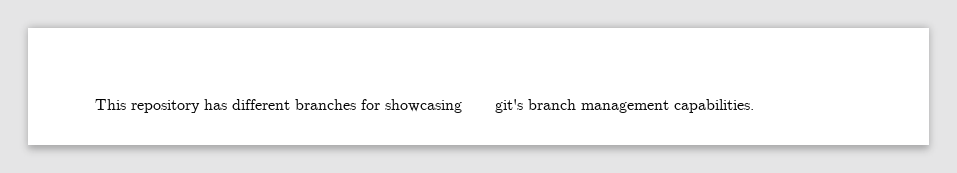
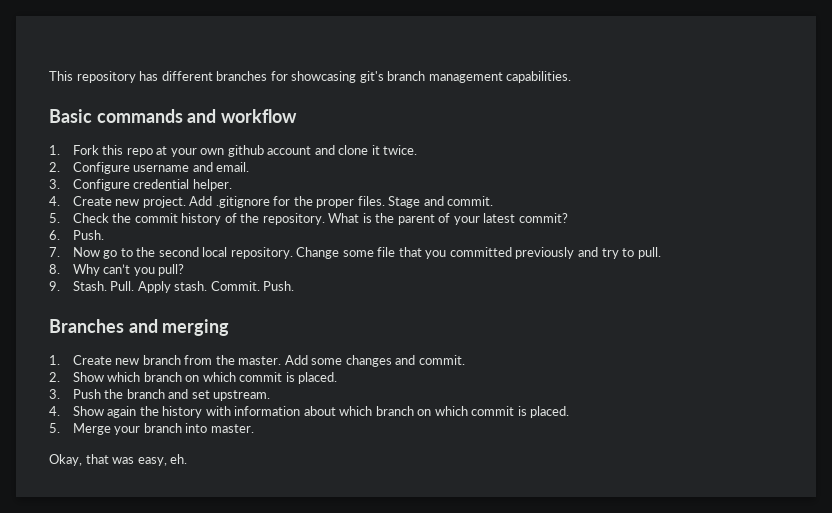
+ Basic commands and workflow
+ 1. Fork this repo at your own github account and clone it twice.
+ 2. Configure username and email.
+ 3. Configure credential helper.
+ 4. Create new project. Add .gitignore for the proper files. Stage and commit.
+ 5. Check the commit history of the repository. What is the parent of your latest commit?
+ 6. Push.
+ 7. Now go to the second local repository. Change some file that you committed previously and try to pull.
+ 8. Why can’t you pull?
+ 9. Stash. Pull. Apply stash. Commit. Push.
+ Branches and merging
+ 1. Create new branch from the master. Add some changes and commit.
+ 2. Show which branch on which commit is placed.
+ 3. Push the branch and set upstream.
+ 4. Show again the history with information about which branch on which commit is placed.
+ 5. Merge your branch into master.
+ Okay, that was easy, eh.

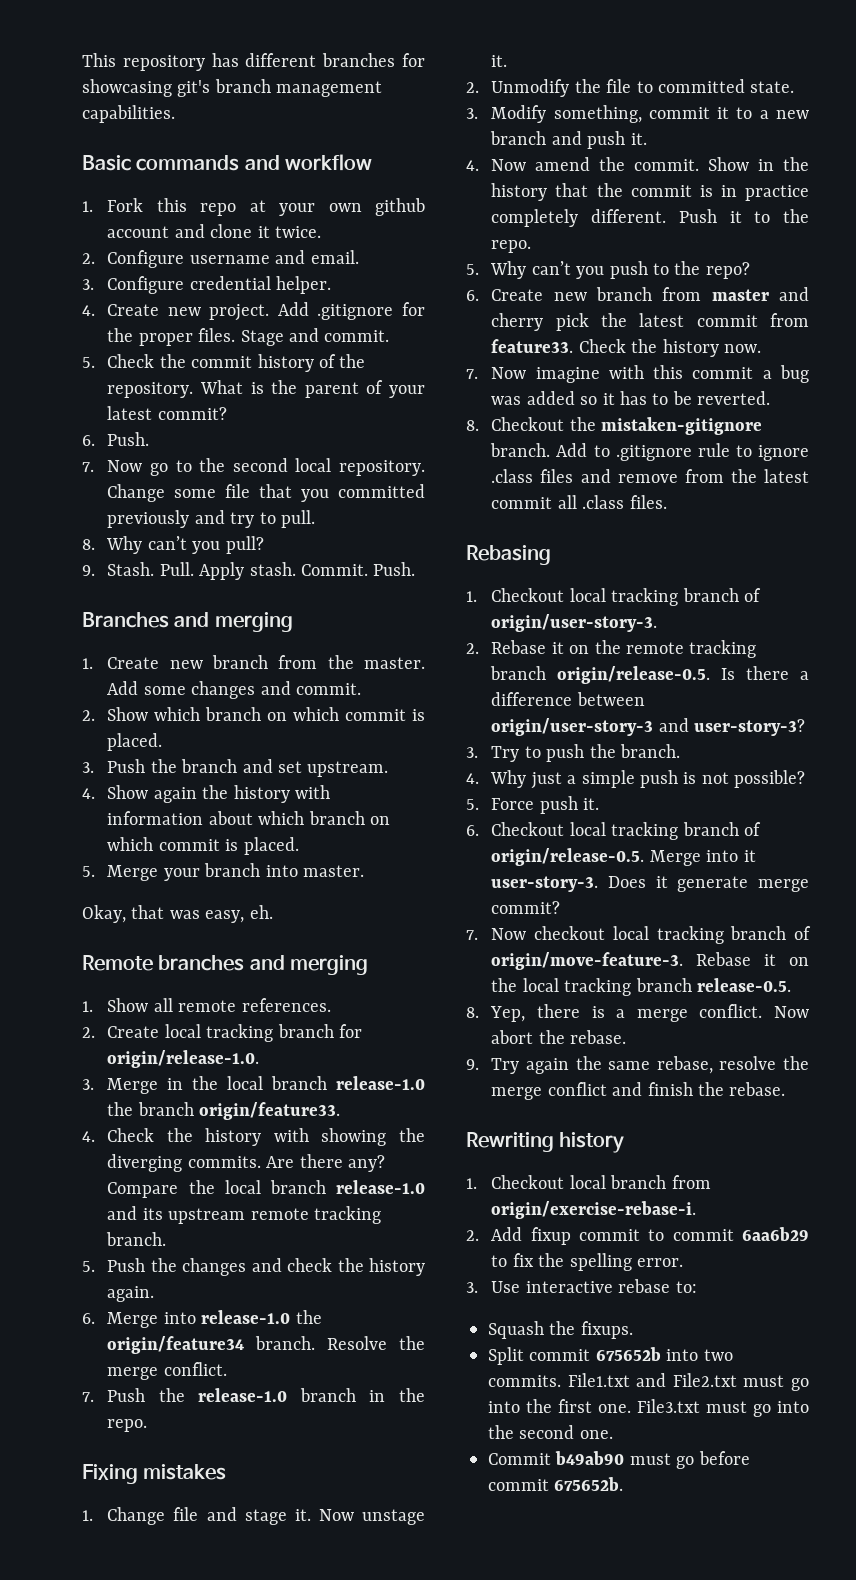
+ Remote branches and merging
+ 1. Show all remote references.
+ 2. Create local tracking branch for origin/release-1.0.
+ 3. Merge in the local branch release-1.0 the branch origin/feature33.
+ 4. Check the history with showing the diverging commits. Are there any? Compare the local branch release-1.0 and its upstream remote tracking branch.
+ 5. Push the changes and check the history again.
+ 6. Merge into release-1.0 the origin/feature34 branch. Resolve the merge conflict.
+ 7. Push the release-1.0 branch in the repo.
+ Fixing mistakes
+ 1. Change file and stage it. Now unstage it.
+ 2. Unmodify the file to committed state.
+ 3. Modify something, commit it to a new branch and push it.
+ 4. Now amend the commit. Show in the history that the commit is in practice completely different. Push it to the repo.
+ 5. Why can’t you push to the repo?
+ 6. Create new branch from master and cherry pick the latest commit from feature33. Check the history now.
+ 7. Now imagine with this commit a bug was added so it has to be reverted.
+ 8. Checkout the mistaken-gitignore branch. Add to .gitignore rule to ignore .class files and remove from the latest commit all .class files.
+ Rebasing
+ 1. Checkout local tracking branch of origin/user-story-3.
+ 2. Rebase it on the remote tracking branch origin/release-0.5. Is there a difference between origin/user-story-3 and user-story-3?
+ 3. Try to push the branch.
+ 4. Why just a simple push is not possible?
+ 5. Force push it.
+ 6. Checkout local tracking branch of origin/release-0.5. Merge into it user-story-3. Does it generate merge commit?
+ 7. Now checkout local tracking branch of origin/move-feature-3. Rebase it on the local tracking branch release-0.5.
+ 8. Yep, there is a merge conflict. Now abort the rebase.
+ 9. Try again the same rebase, resolve the merge conflict and finish the rebase.
+ Rewriting history
+ 1. Checkout local branch from origin/exercise-rebase-i.
+ 2. Add fixup commit to commit 6aa6b29 to fix the spelling error.
+ 3. Use interactive rebase to:
+ Squash the fixups.
+ Split commit 675652b into two commits. File1.txt and File2.txt must go into the first one. File3.txt must go into the second one.
+ Commit b49ab90 must go before commit 675652b.

